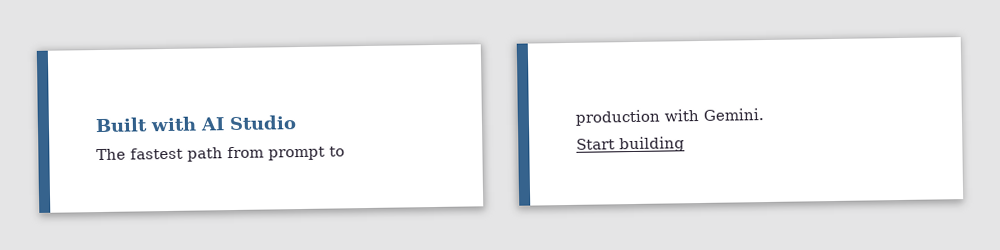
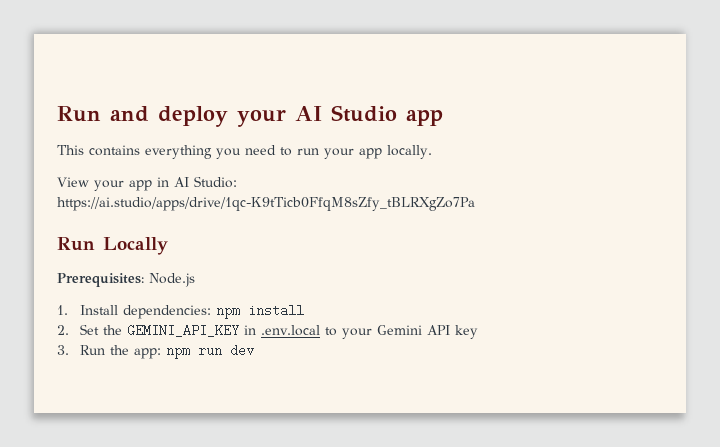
- Built with AI Studio
- The fastest path from prompt to production with Gemini.
- Start building
+ Run and deploy your AI Studio app
+ This contains everything you need to run your app locally.
+ View your app in AI Studio: https://ai.studio/apps/drive/1qc-K9tTicb0FfqM8sZfy_tBLRXgZo7Pa
+ Run Locally
+ Prerequisites: Node.js
+ 1. Install dependencies: npm install
+ 2. Set the GEMINI_API_KEY in .env.local to your Gemini API key
+ 3. Run the app: npm run dev

